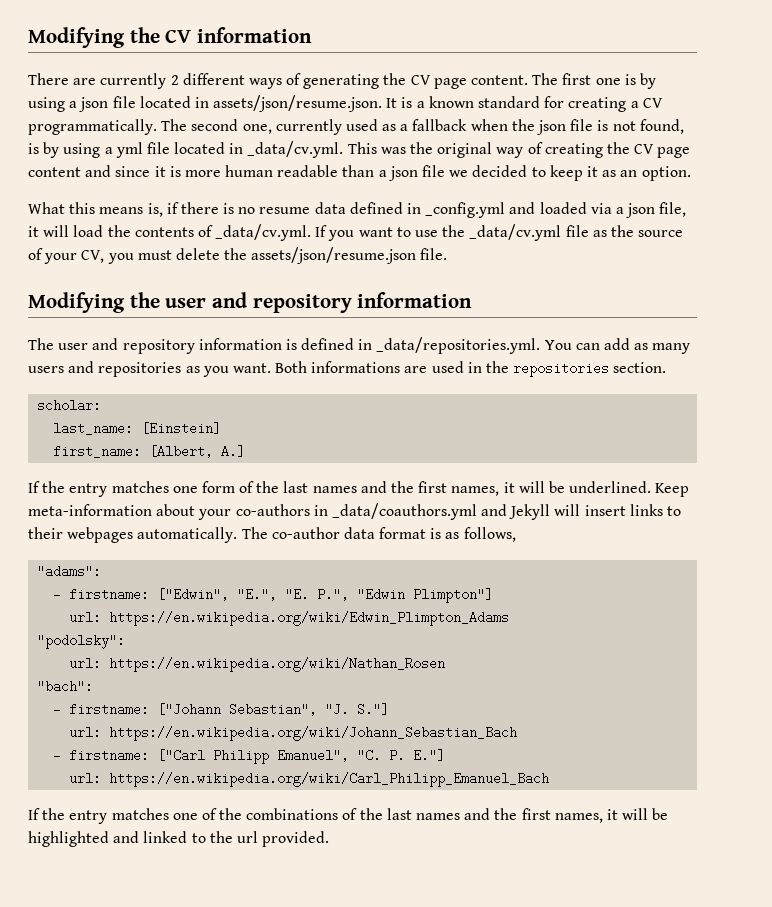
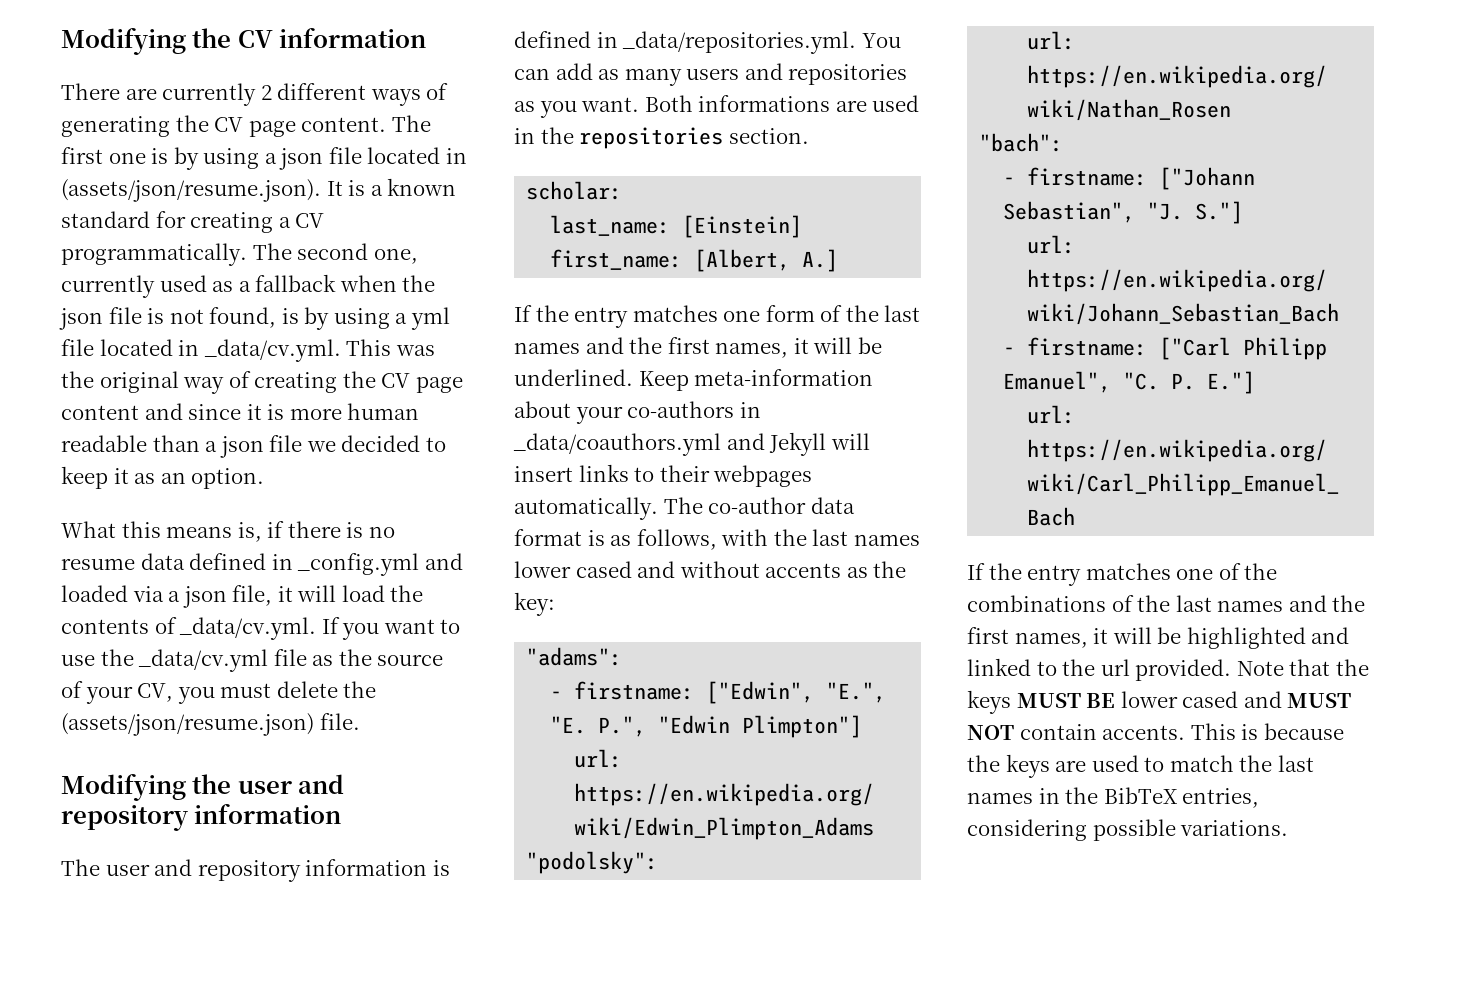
- The first one is by using a json file located in assets/json/resume.json. It is a known standard for creating a CV programmatically.
+ The first one is by using a json file located in (assets/json/resume.json). It is a known standard for creating a CV programmatically.
- What this means is, if there is no resume data defined in _config.yml and loaded via a json file, it will load the contents of _data/cv.yml. If you want to use the _data/cv.yml file as the source of your CV, you must delete the assets/json/resume.json file.
+ What this means is, if there is no resume data defined in _config.yml and loaded via a json file, it will load the contents of _data/cv.yml. If you want to use the _data/cv.yml file as the source of your CV, you must delete the (assets/json/resume.json) file.
- The co-author data format is as follows,
+ The co-author data format is as follows, with the last names lower cased and without accents as the key:
+ Note that the keys MUST BE lower cased and MUST NOT contain accents. This is because the keys are used to match the last names in the BibTeX entries, considering possible variations.

